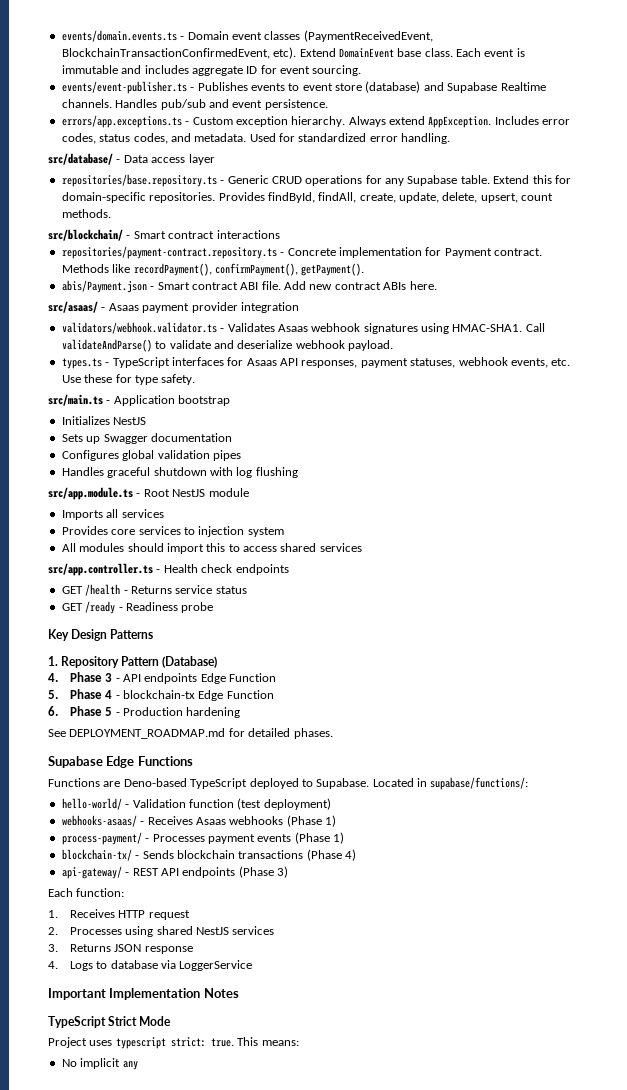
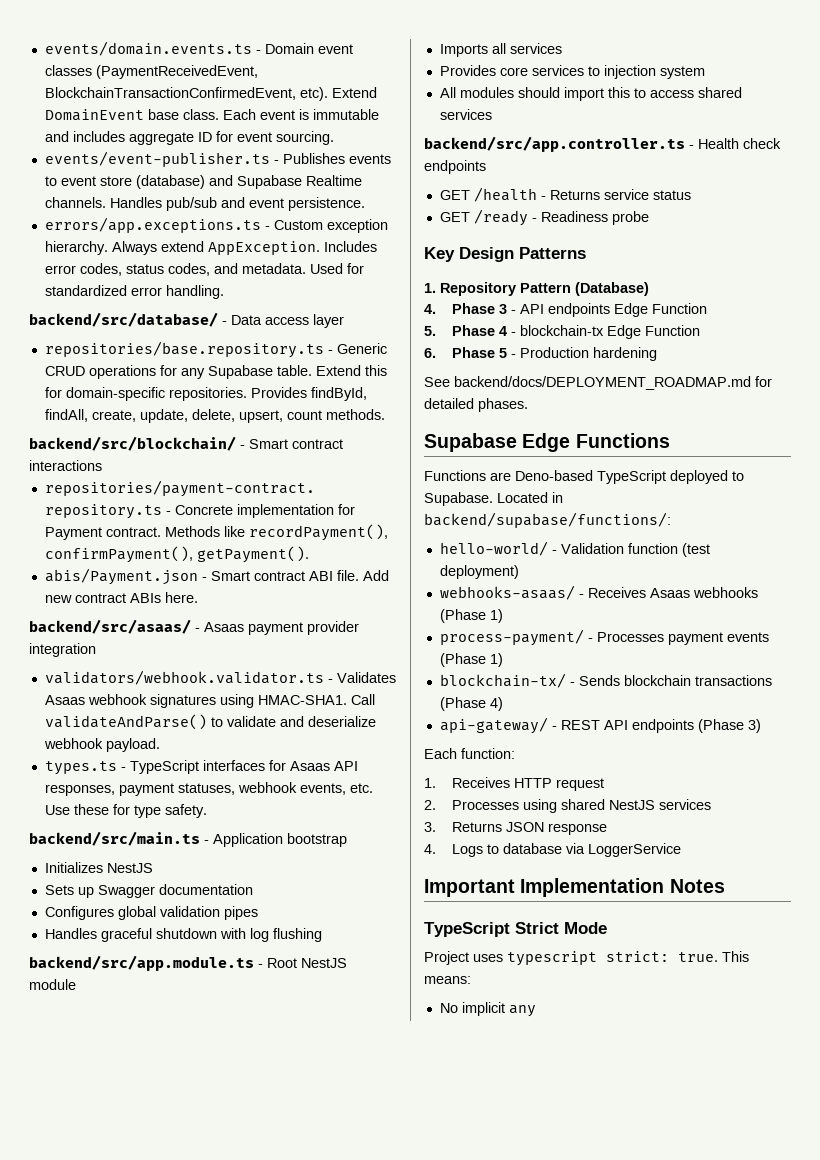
- src/database/ - Data access layer
+ backend/src/database/ - Data access layer
- src/blockchain/ - Smart contract interactions
+ backend/src/blockchain/ - Smart contract interactions
- src/asaas/ - Asaas payment provider integration
+ backend/src/asaas/ - Asaas payment provider integration
- src/main.ts - Application bootstrap
+ backend/src/main.ts - Application bootstrap
- src/app.module.ts - Root NestJS module
+ backend/src/app.module.ts - Root NestJS module
- src/app.controller.ts - Health check endpoints
+ backend/src/app.controller.ts - Health check endpoints
- See DEPLOYMENT_ROADMAP.md for detailed phases.
+ See backend/docs/DEPLOYMENT_ROADMAP.md for detailed phases.
- Located in supabase/functions/:
+ Located in backend/supabase/functions/:

